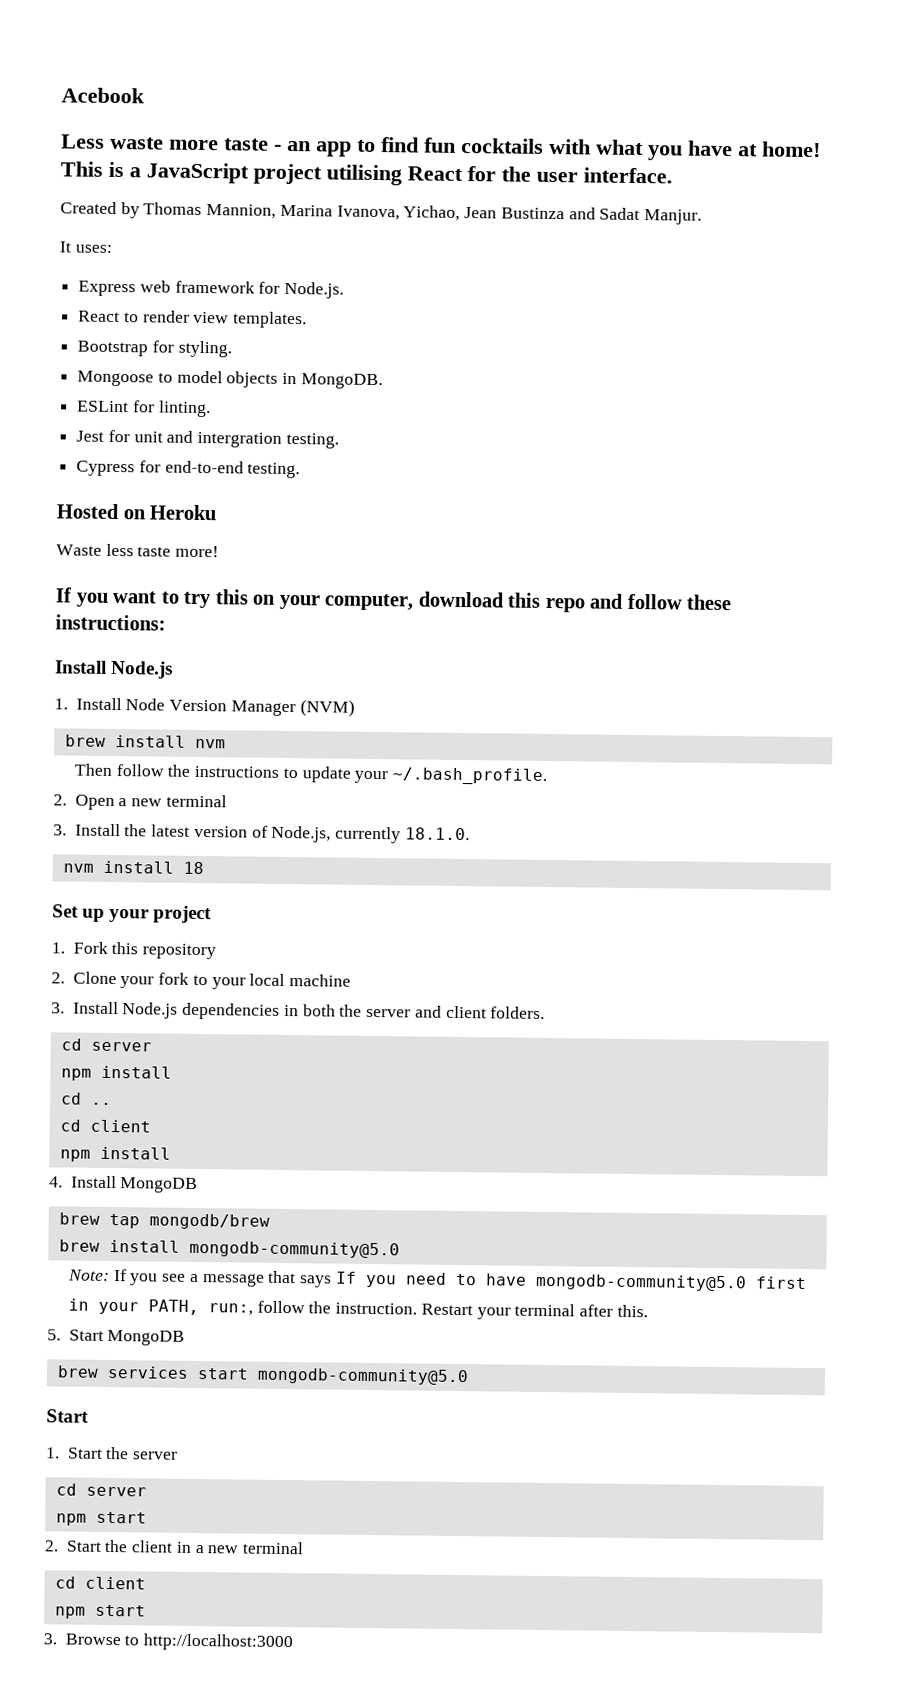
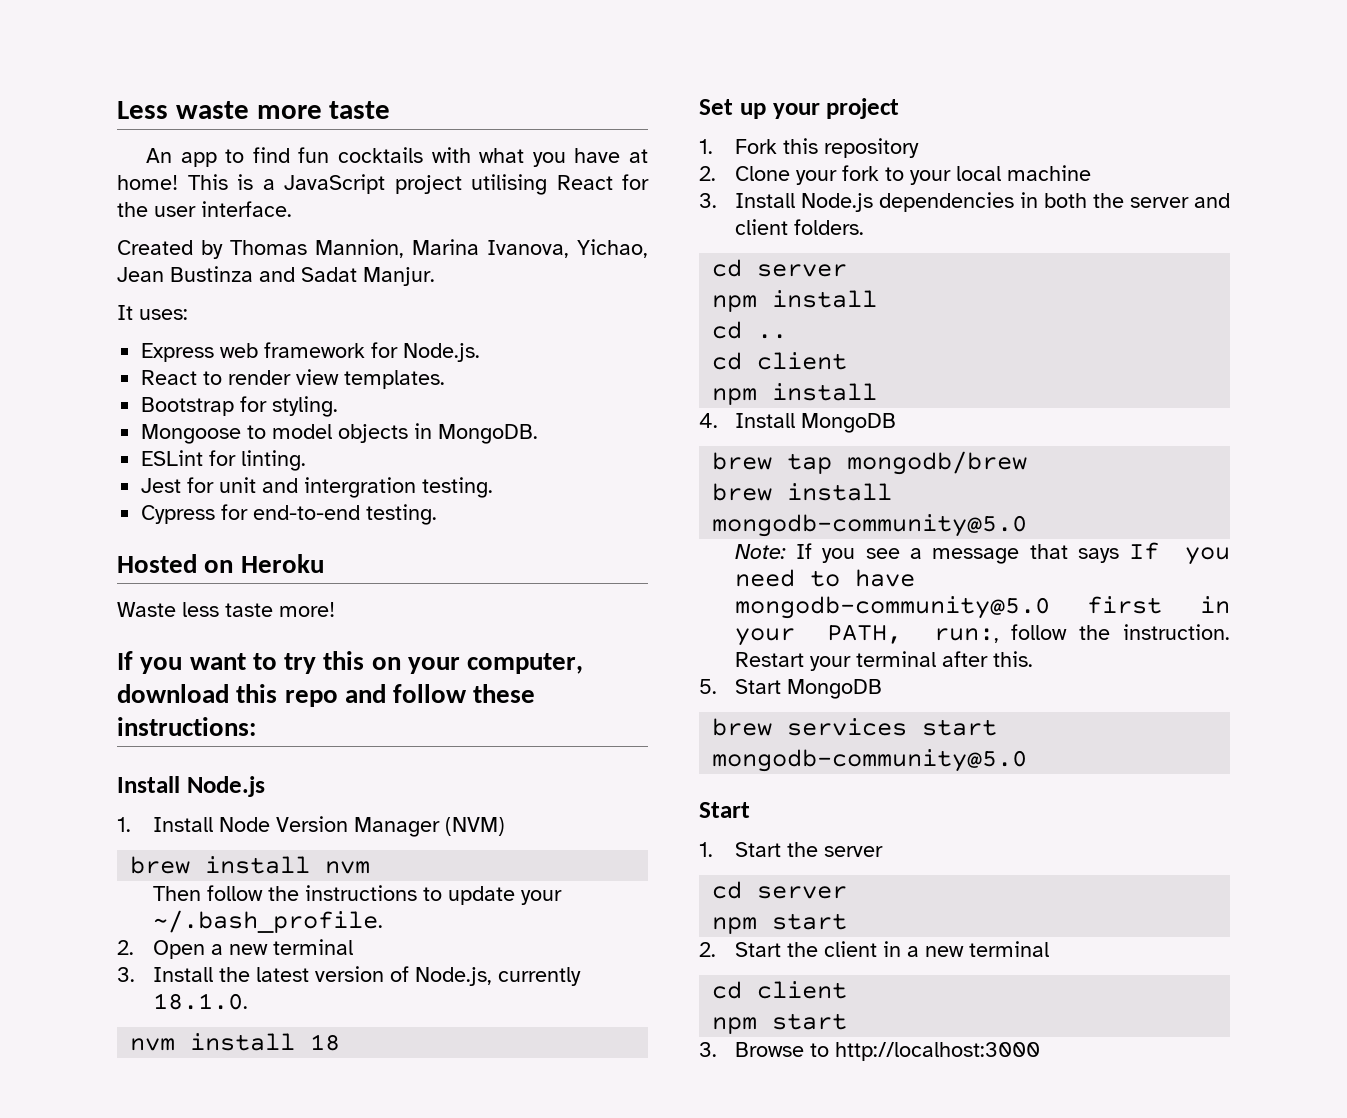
- Acebook
- Less waste more taste - an app to find fun cocktails with what you have at home!
+ Less waste more taste
+ An app to find fun cocktails with what you have at home!

